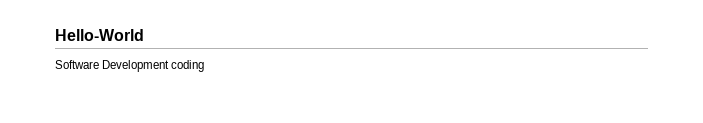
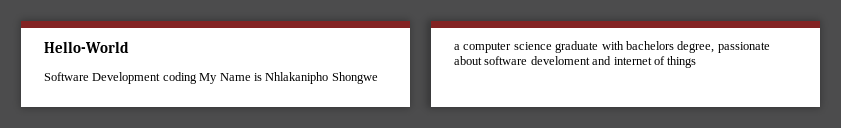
- Software Development coding
+ Software Development coding My Name is Nhlakanipho Shongwe a computer science graduate with bachelors degree, passionate about software develoment and internet of things

